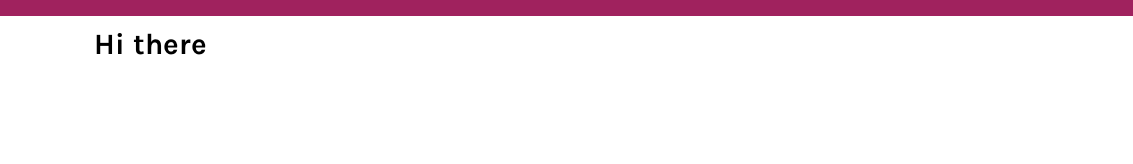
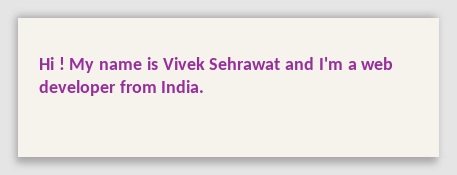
- Hi there
+ Hi ! My name is Vivek Sehrawat and I'm a web developer from India.

